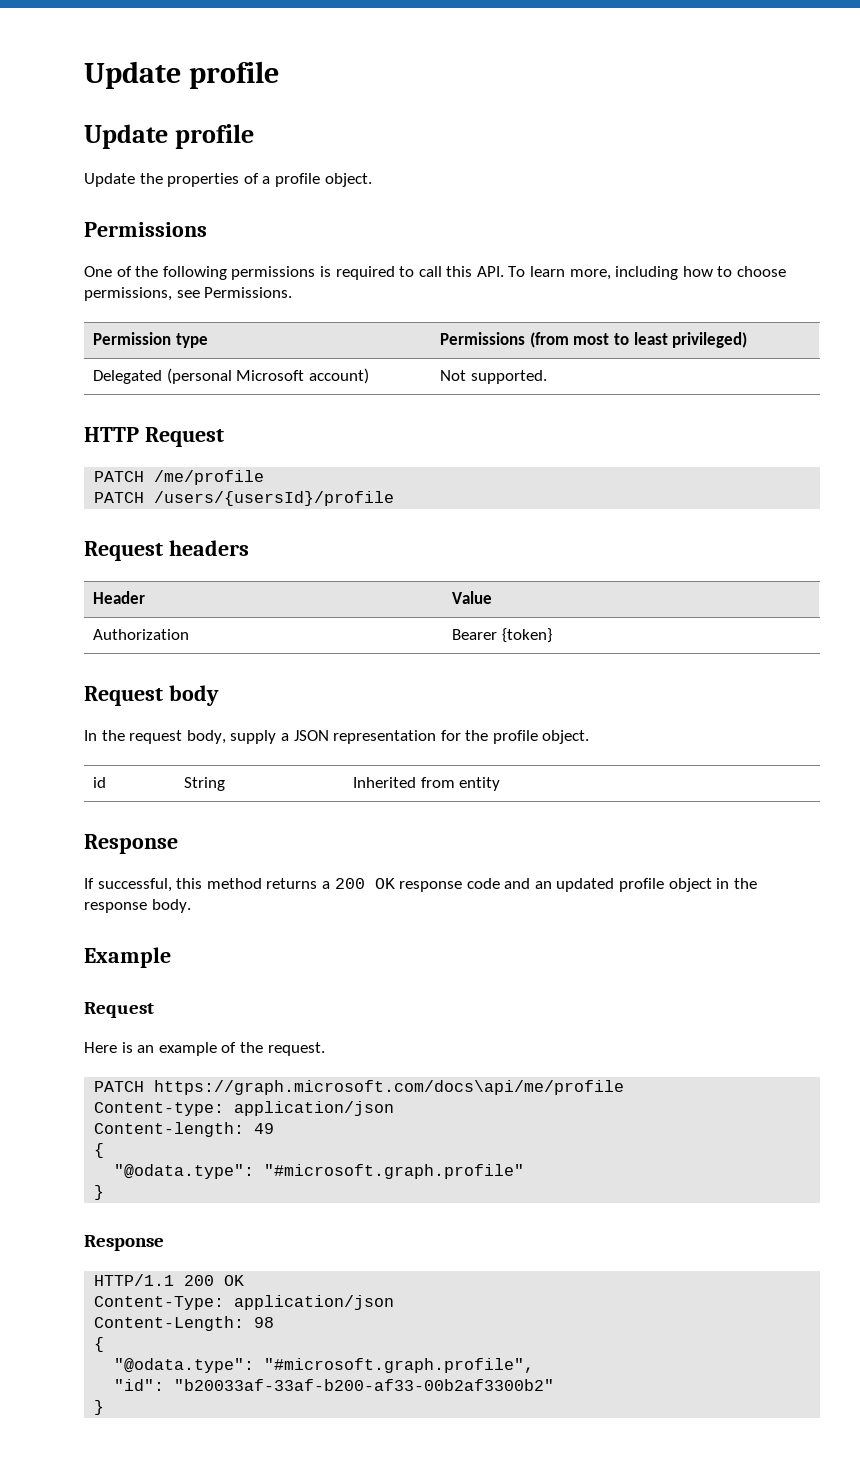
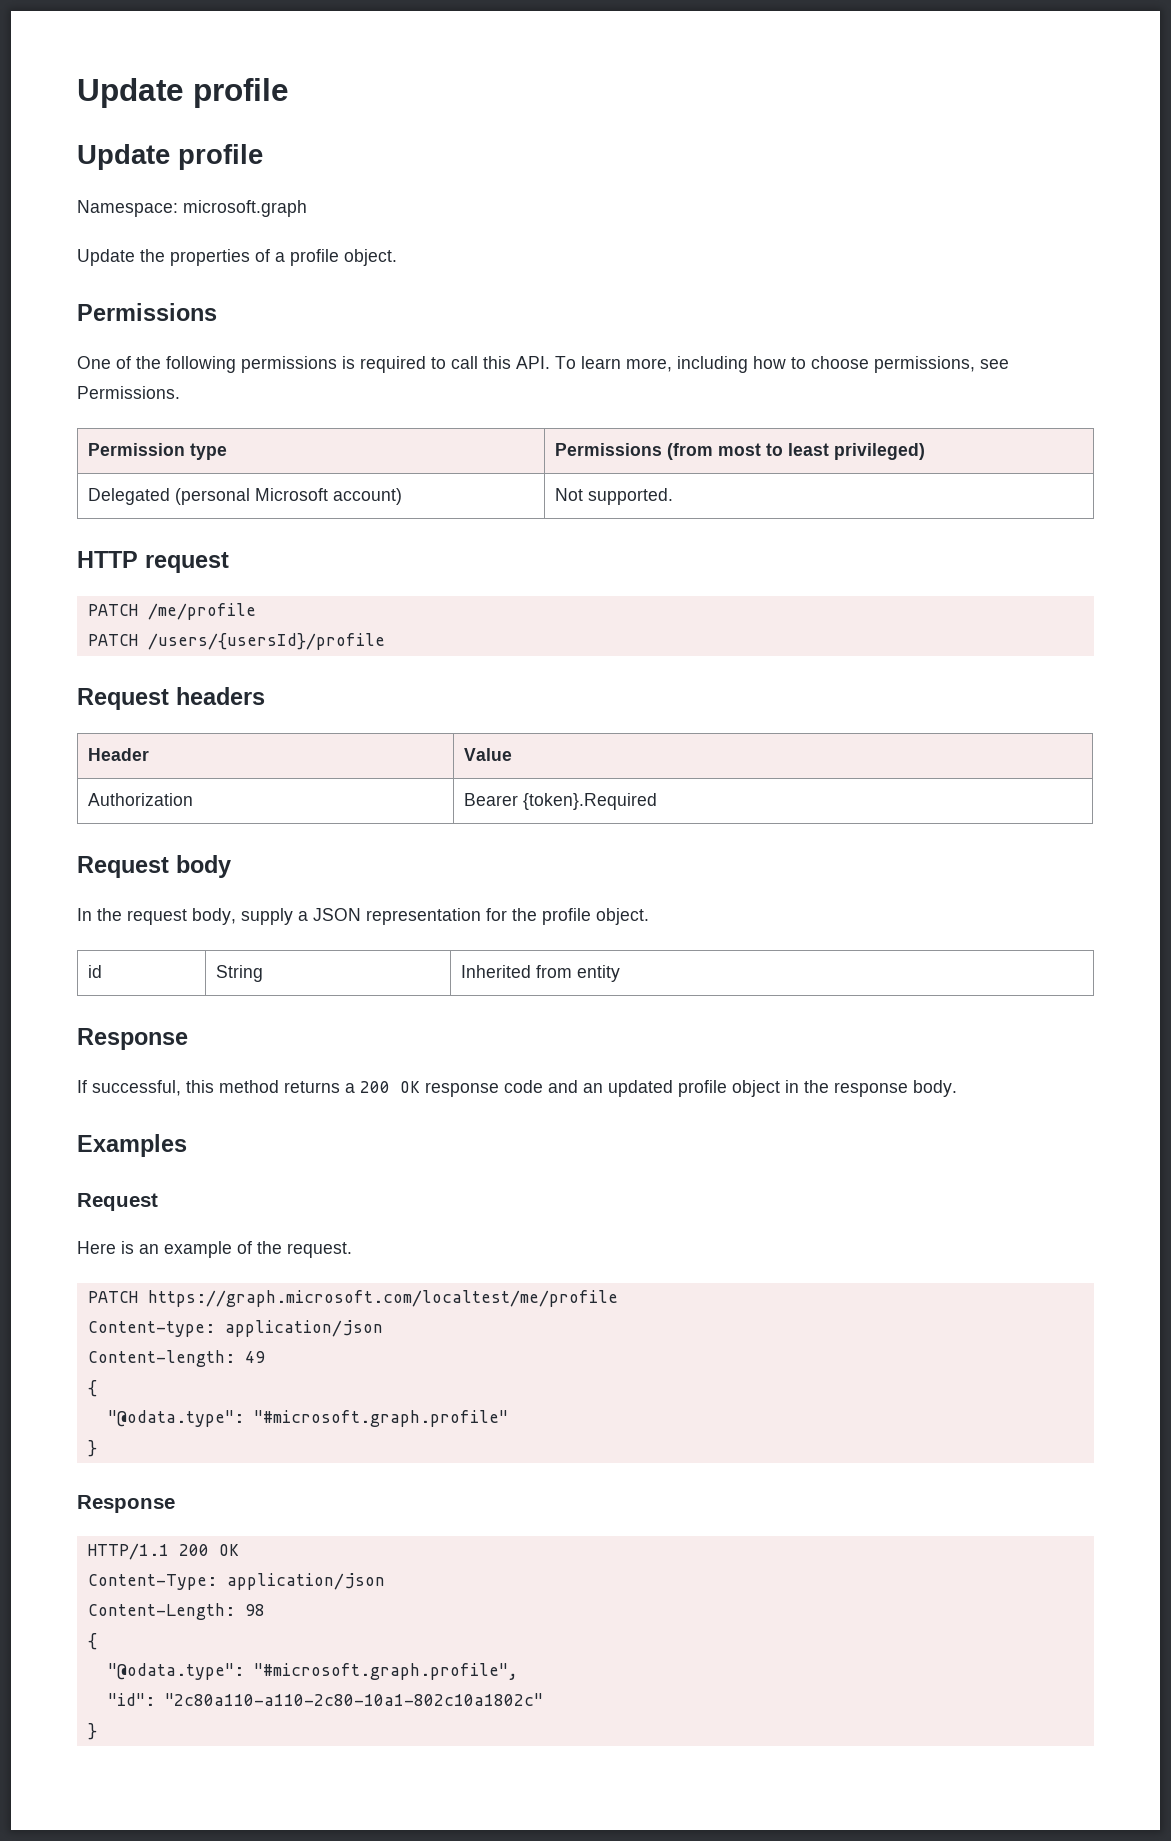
+ Namespace: microsoft.graph
- HTTP Request
+ HTTP request
- Authorization | Bearer {token}
+ Authorization | Bearer {token}.Required
- Example
+ Examples
- PATCH https://graph.microsoft.com/docs\api/me/profile
+ PATCH https://graph.microsoft.com/localtest/me/profile
- "id": "b20033af-33af-b200-af33-00b2af3300b2"
+ "id": "2c80a110-a110-2c80-10a1-802c10a1802c"

